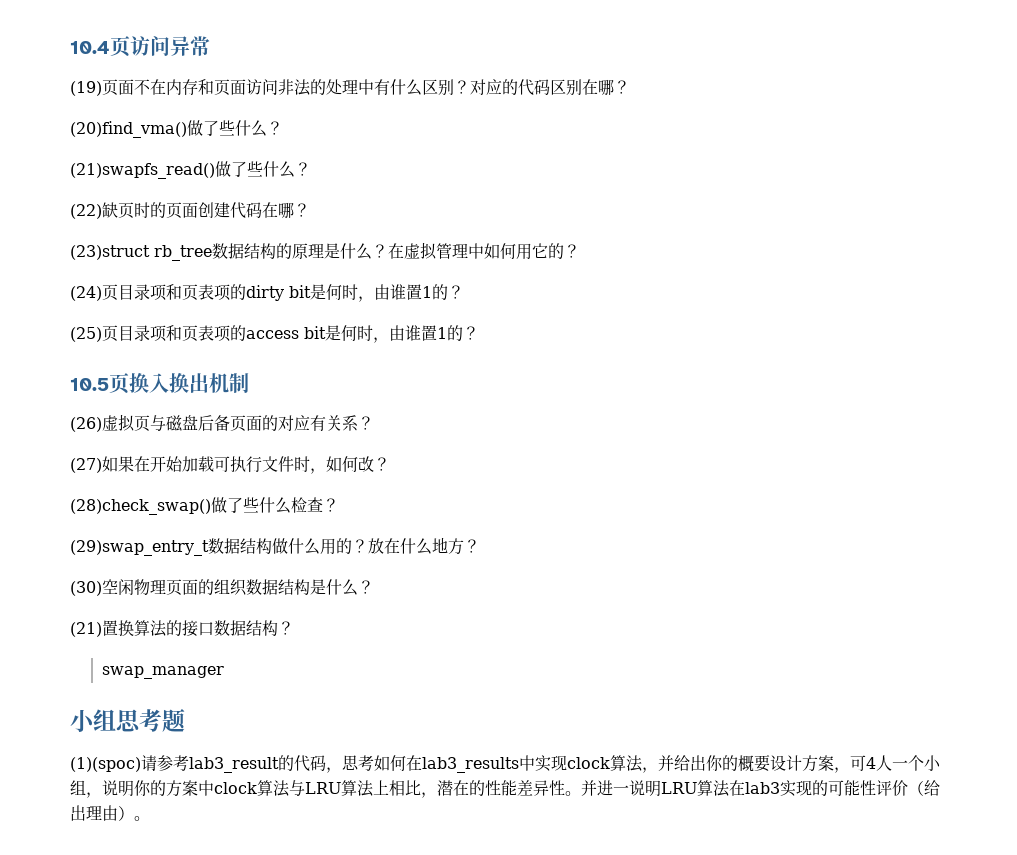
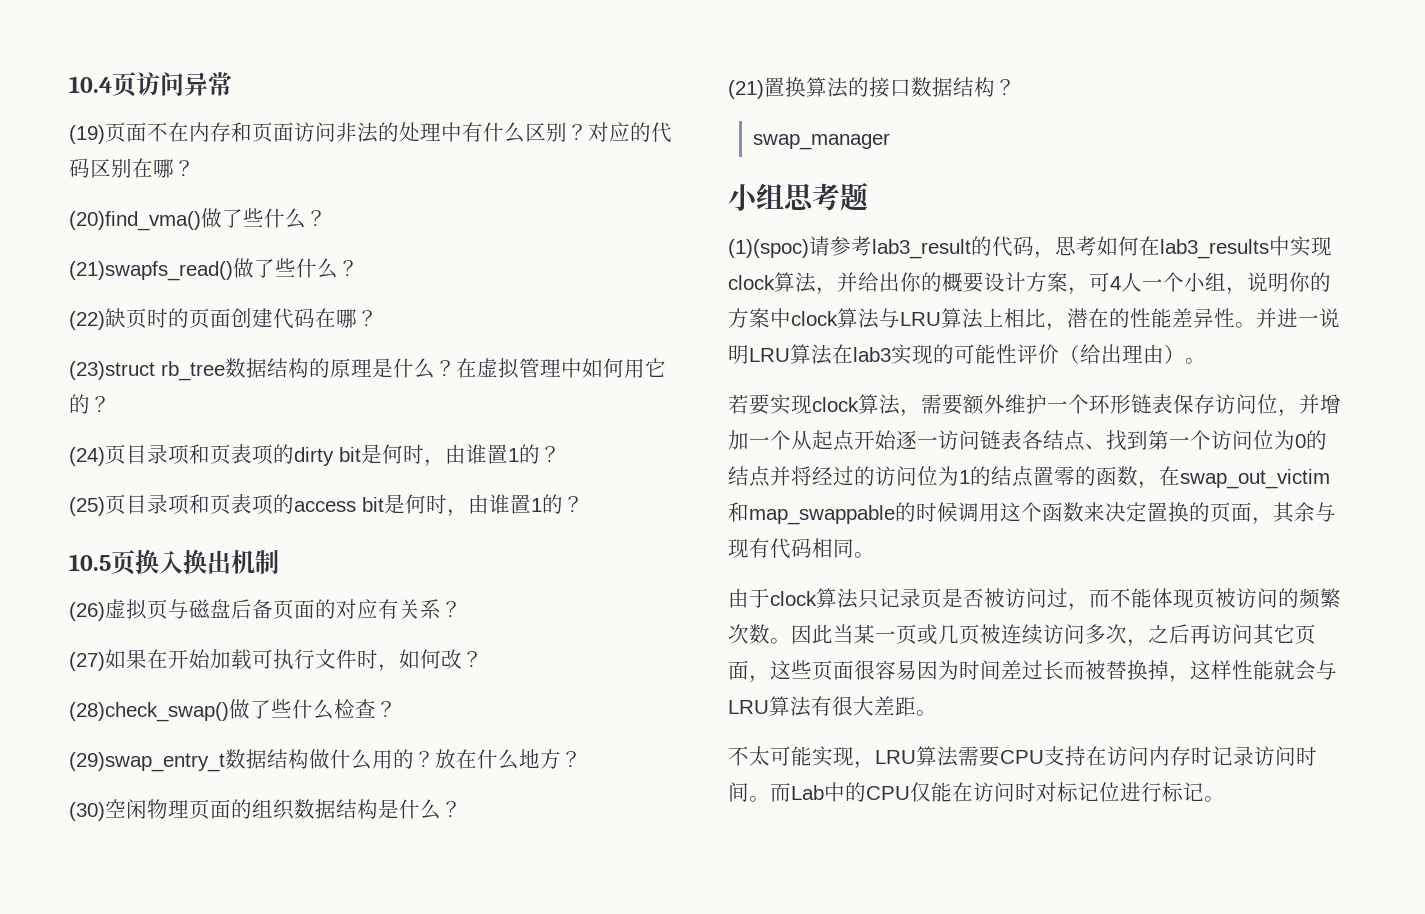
+ 若要实现clock算法，需要额外维护一个环形链表保存访问位，并增加一个从起点开始逐一访问链表各结点、找到第一个访问位为0的结点并将经过的访问位为1的结点置零的函数，在swap_out_victim和map_swappable的时候调用这个函数来决定置换的页面，其余与现有代码相同。
+ 由于clock算法只记录页是否被访问过，而不能体现页被访问的频繁次数。因此当某一页或几页被连续访问多次，之后再访问其它页面，这些页面很容易因为时间差过长而被替换掉，这样性能就会与LRU算法有很大差距。
+ 不太可能实现，LRU算法需要CPU支持在访问内存时记录访问时间。而Lab中的CPU仅能在访问时对标记位进行标记。

